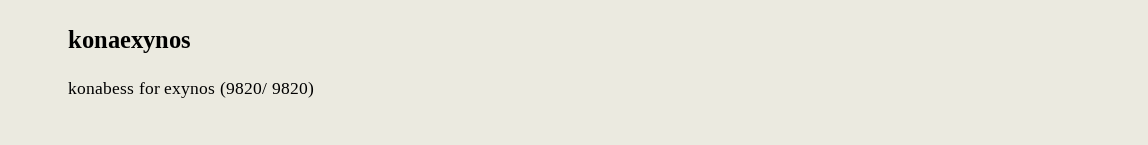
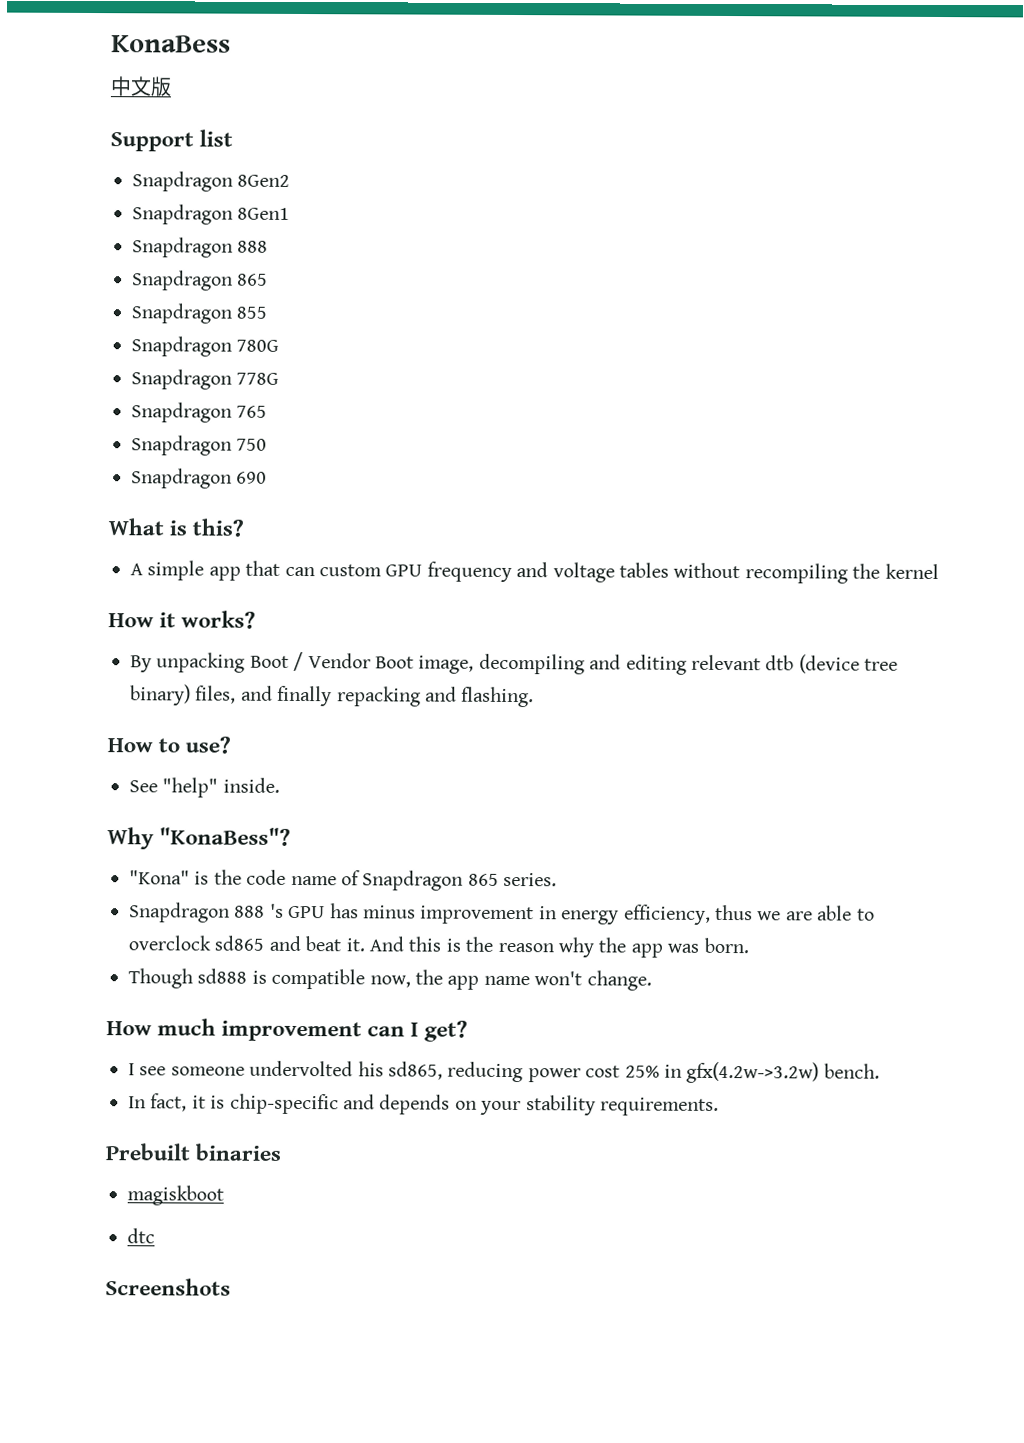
- konaexynos
- konabess for exynos (9820/ 9820)
+ KonaBess
+ 中文版
+ Support list
+ Snapdragon 8Gen2
+ Snapdragon 8Gen1
+ Snapdragon 888
+ Snapdragon 865
+ Snapdragon 855
+ Snapdragon 780G
+ Snapdragon 778G
+ Snapdragon 765
+ Snapdragon 750
+ Snapdragon 690
+ What is this?
+ A simple app that can custom GPU frequency and voltage tables without recompiling the kernel
+ How it works?
+ By unpacking Boot / Vendor Boot image, decompiling and editing relevant dtb (device tree binary) files, and finally repacking and flashing.
+ How to use?
+ See "help" inside.
+ Why "KonaBess"?
+ "Kona" is the code name of Snapdragon 865 series.
+ Snapdragon 888 's GPU has minus improvement in energy efficiency, thus we are able to overclock sd865 and beat it. And this is the reason why the app was born.
+ Though sd888 is compatible now, the app name won't change.
+ How much improvement can I get?
+ I see someone undervolted his sd865, reducing power cost 25% in gfx(4.2w->3.2w) bench.
+ In fact, it is chip-specific and depends on your stability requirements.
+ Prebuilt binaries
+ magiskboot
+ dtc
+ Screenshots

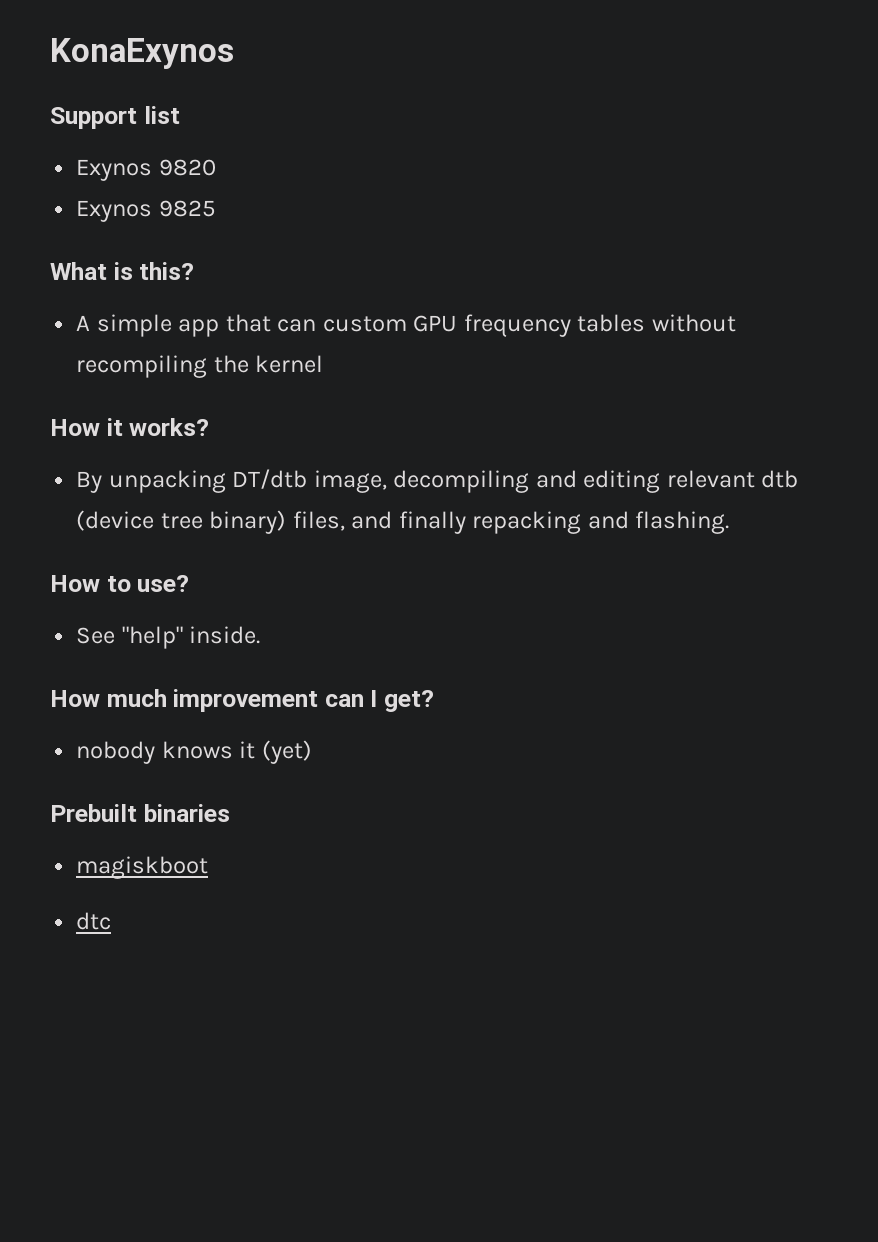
- KonaBess
- 中文版
+ KonaExynos
- Snapdragon 8Gen2
- Snapdragon 8Gen1
- Snapdragon 888
- Snapdragon 865
- Snapdragon 855
- Snapdragon 780G
- Snapdragon 778G
- Snapdragon 765
- Snapdragon 750
- Snapdragon 690
+ Exynos 9820
+ Exynos 9825
- A simple app that can custom GPU frequency and voltage tables without recompiling the kernel
+ A simple app that can custom GPU frequency tables without recompiling the kernel
- By unpacking Boot / Vendor Boot image, decompiling and editing relevant dtb (device tree binary) files, and finally repacking and flashing.
+ By unpacking DT/dtb image, decompiling and editing relevant dtb (device tree binary) files, and finally repacking and flashing.
- Why "KonaBess"?
- "Kona" is the code name of Snapdragon 865 series.
- Snapdragon 888 's GPU has minus improvement in energy efficiency, thus we are able to overclock sd865 and beat it. And this is the reason why the app was born.
- Though sd888 is compatible now, the app name won't change.
- I see someone undervolted his sd865, reducing power cost 25% in gfx(4.2w->3.2w) bench.
- In fact, it is chip-specific and depends on your stability requirements.
+ nobody knows it (yet)
- Screenshots

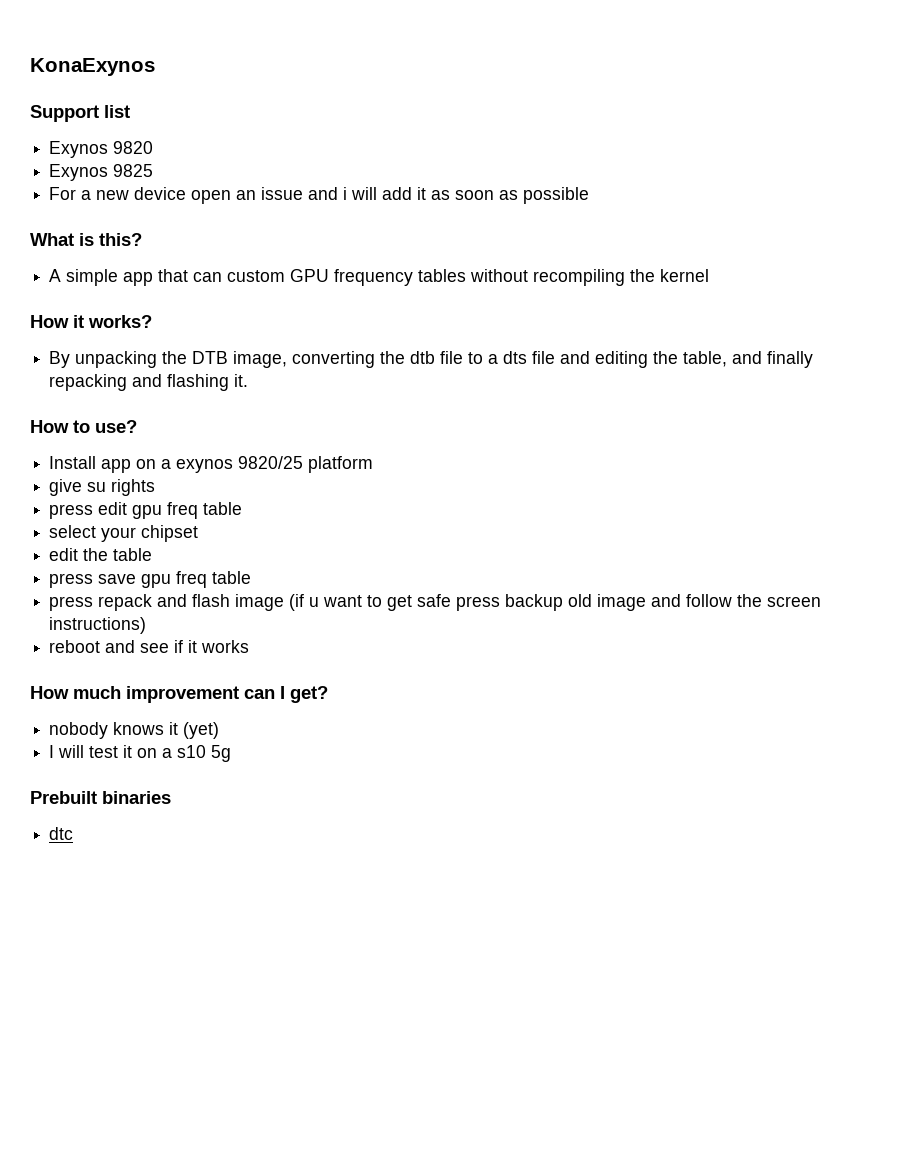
+ For a new device open an issue and i will add it as soon as possible
- By unpacking DT/dtb image, decompiling and editing relevant dtb (device tree binary) files, and finally repacking and flashing.
+ By unpacking the DTB image, converting the dtb file to a dts file and editing the table, and finally repacking and flashing it.
- See "help" inside.
+ Install app on a exynos 9820/25 platform
+ give su rights
+ press edit gpu freq table
+ select your chipset
+ edit the table
+ press save gpu freq table
+ press repack and flash image (if u want to get safe press backup old image and follow the screen instructions)
+ reboot and see if it works
+ I will test it on a s10 5g
- magiskboot

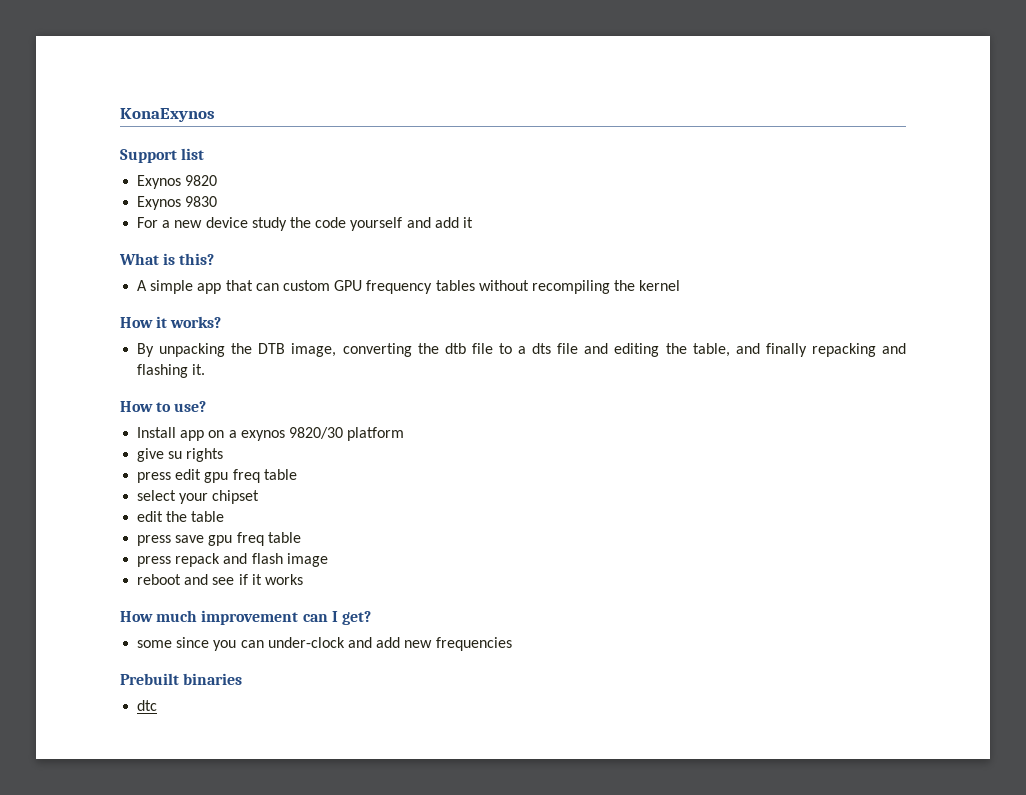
- Exynos 9825
+ Exynos 9830
- For a new device open an issue and i will add it as soon as possible
+ For a new device study the code yourself and add it
- Install app on a exynos 9820/25 platform
+ Install app on a exynos 9820/30 platform
- press repack and flash image (if u want to get safe press backup old image and follow the screen instructions)
+ press repack and flash image
- nobody knows it (yet)
- I will test it on a s10 5g
+ some since you can under-clock and add new frequencies

